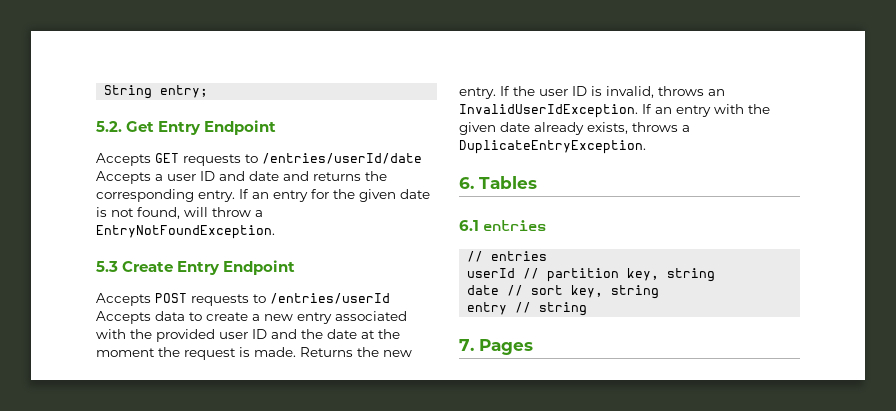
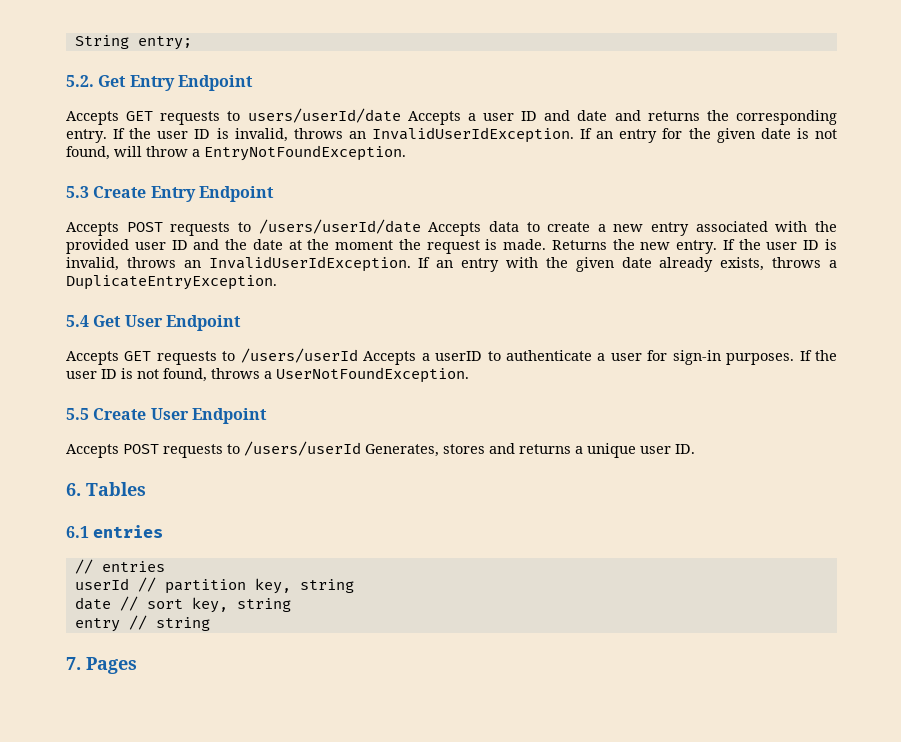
- Accepts GET requests to /entries/userId/date Accepts a user ID and date and returns the corresponding entry.
+ Accepts GET requests to users/userId/date Accepts a user ID and date and returns the corresponding entry.
- If an entry for the given date is not found, will throw a EntryNotFoundException.
+ If the user ID is invalid, throws an InvalidUserIdException. If an entry for the given date is not found, will throw a EntryNotFoundException.
- Accepts POST requests to /entries/userId Accepts data to create a new entry associated with the provided user ID and the date at the moment the request is made.
+ Accepts POST requests to /users/userId/date Accepts data to create a new entry associated with the provided user ID and the date at the moment the request is made.
+ 5.4 Get User Endpoint
+ Accepts GET requests to /users/userId Accepts a userID to authenticate a user for sign-in purposes. If the user ID is not found, throws a UserNotFoundException.
+ 5.5 Create User Endpoint
+ Accepts POST requests to /users/userId Generates, stores and returns a unique user ID.

